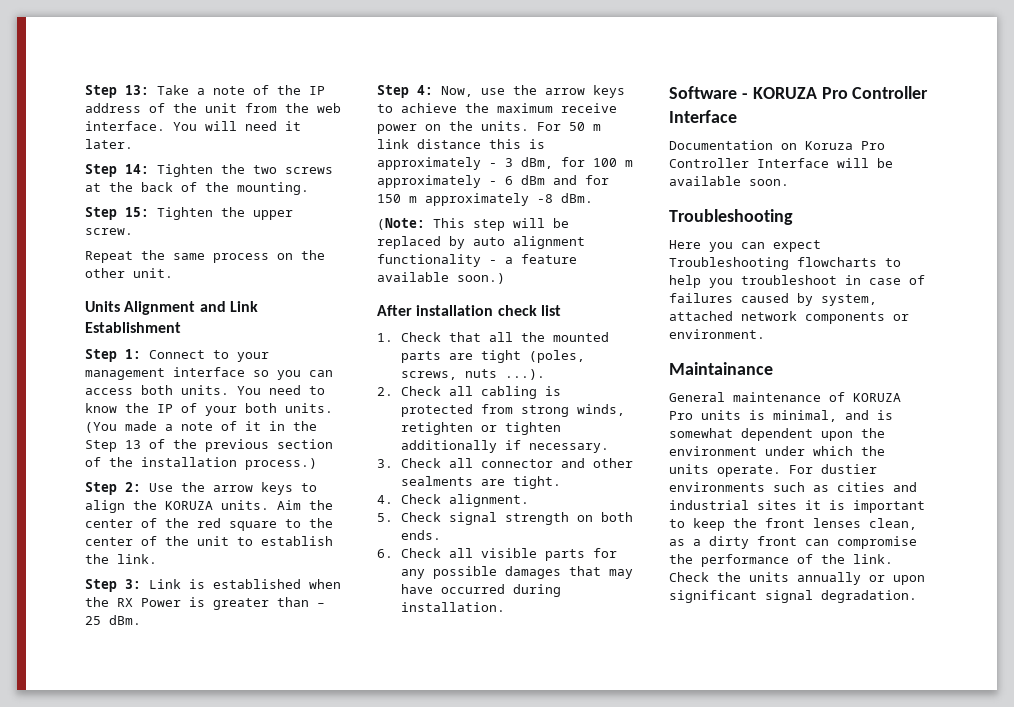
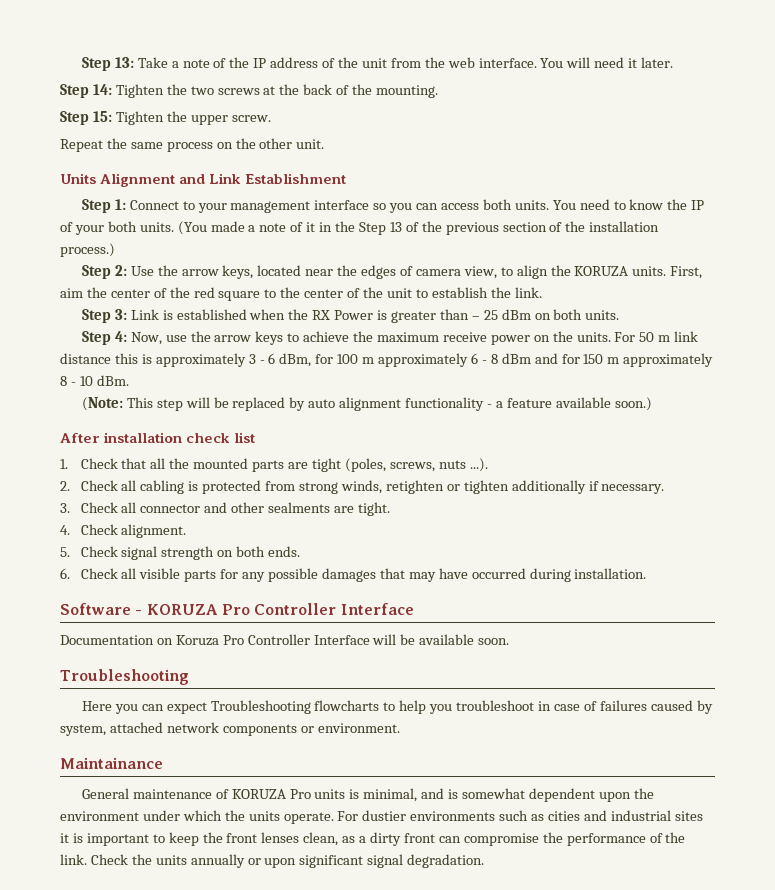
- Step 2: Use the arrow keys to align the KORUZA units.
+ Step 2: Use the arrow keys, located near the edges of camera view, to align the KORUZA units.
- Aim the center of the red square to the center of the unit to establish the link.
+ First, aim the center of the red square to the center of the unit to establish the link.
- Step 3: Link is established when the RX Power is greater than – 25 dBm.
+ Step 3: Link is established when the RX Power is greater than – 25 dBm on both units.
- For 50 m link distance this is approximately - 3 dBm, for 100 m approximately - 6 dBm and for 150 m approximately -8 dBm.
+ For 50 m link distance this is approximately 3 - 6 dBm, for 100 m approximately 6 - 8 dBm and for 150 m approximately 8 - 10 dBm.

